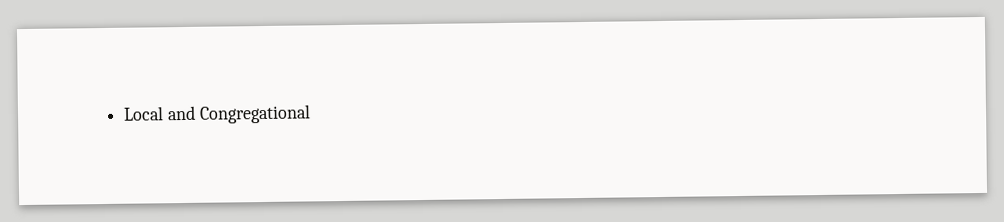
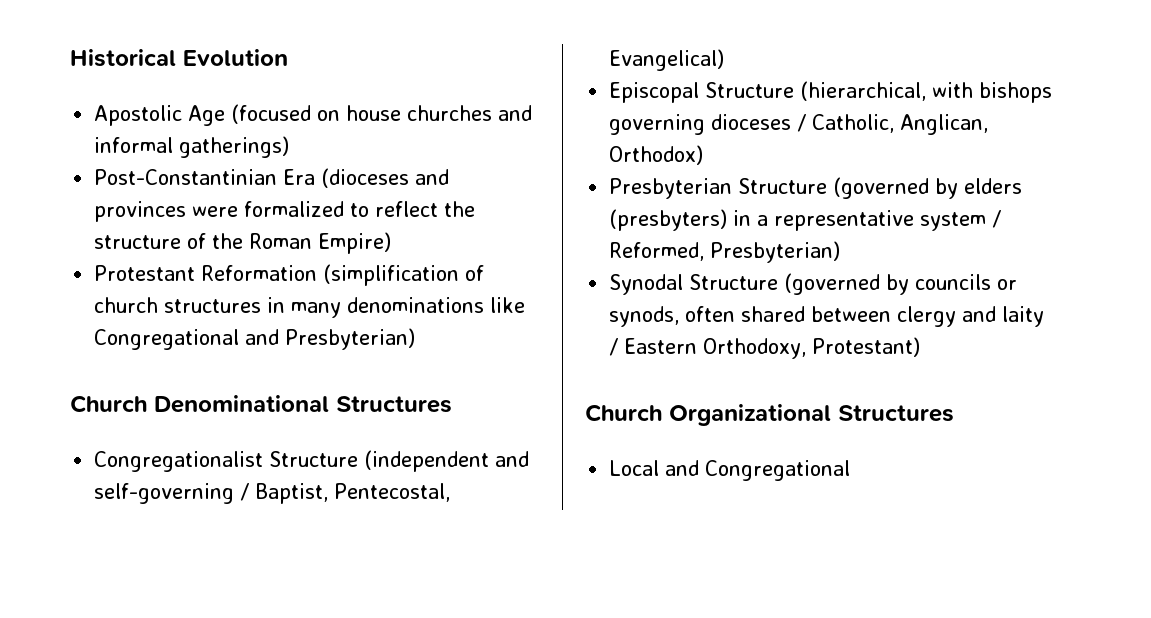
+ Historical Evolution
+ Apostolic Age (focused on house churches and informal gatherings)
+ Post-Constantinian Era (dioceses and provinces were formalized to reflect the structure of the Roman Empire)
+ Protestant Reformation (simplification of church structures in many denominations like Congregational and Presbyterian)
+ Church Denominational Structures
+ Congregationalist Structure (independent and self-governing / Baptist, Pentecostal, Evangelical)
+ Episcopal Structure (hierarchical, with bishops governing dioceses / Catholic, Anglican, Orthodox)
+ Presbyterian Structure (governed by elders (presbyters) in a representative system / Reformed, Presbyterian)
+ Synodal Structure (governed by councils or synods, often shared between clergy and laity / Eastern Orthodoxy, Protestant)
+ Church Organizational Structures

